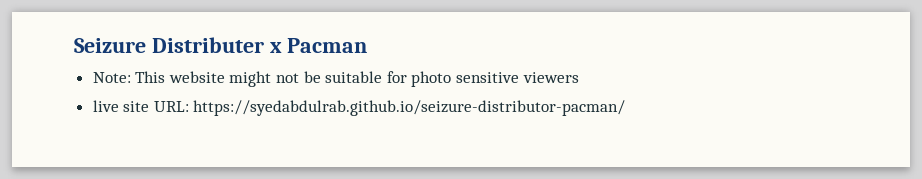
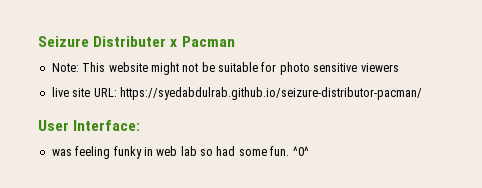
+ User Interface:
+ was feeling funky in web lab so had some fun. ^0^

